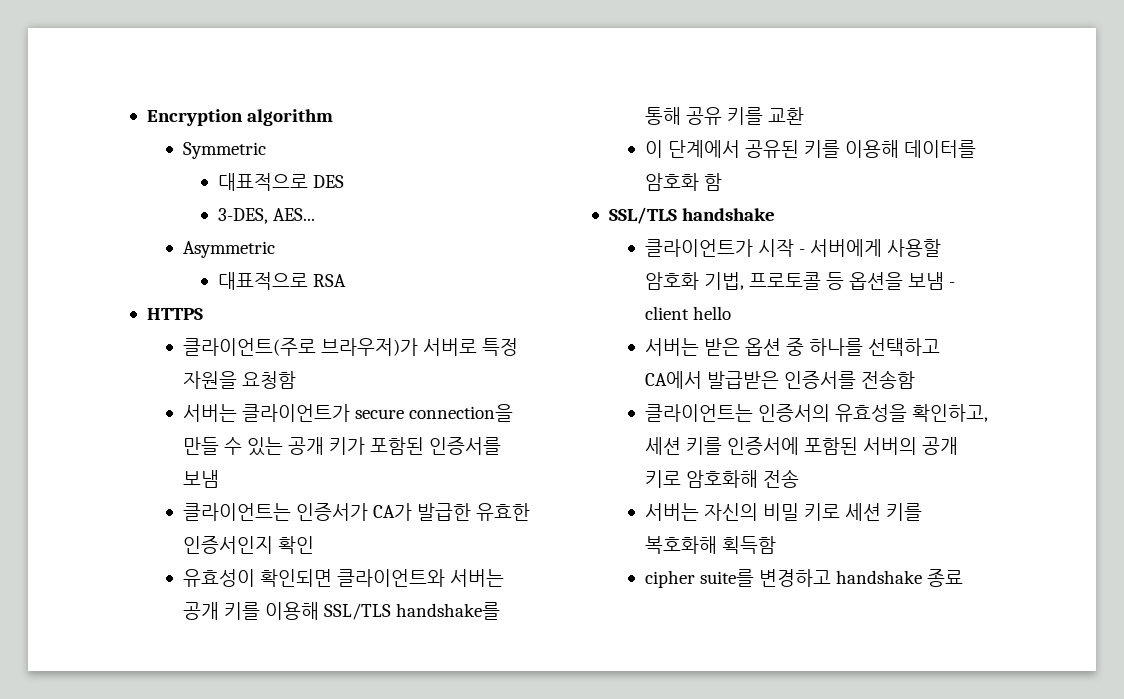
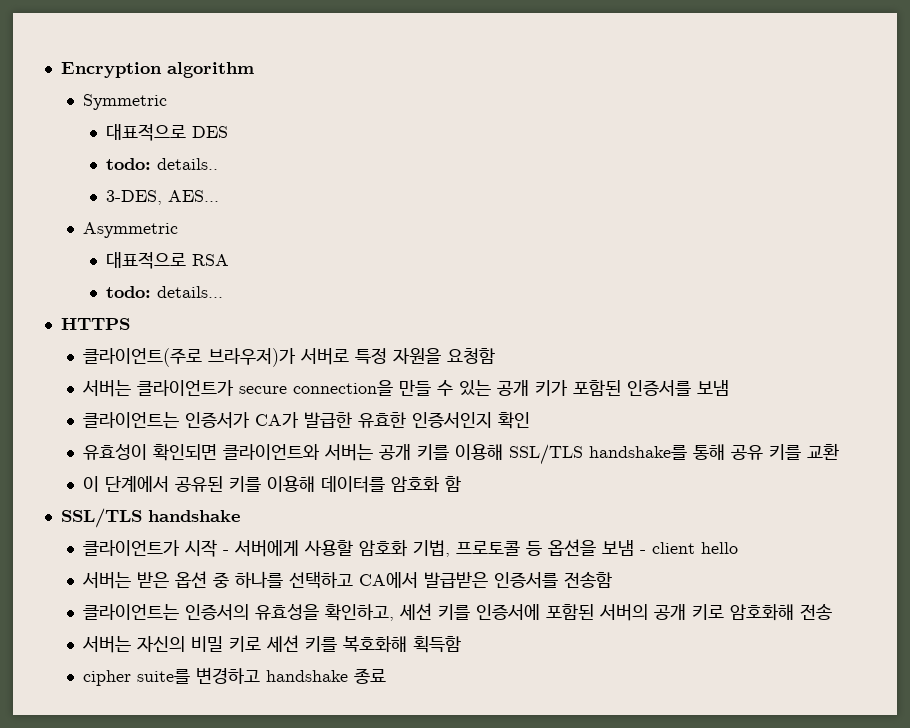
+ todo: details..
+ todo: details...

